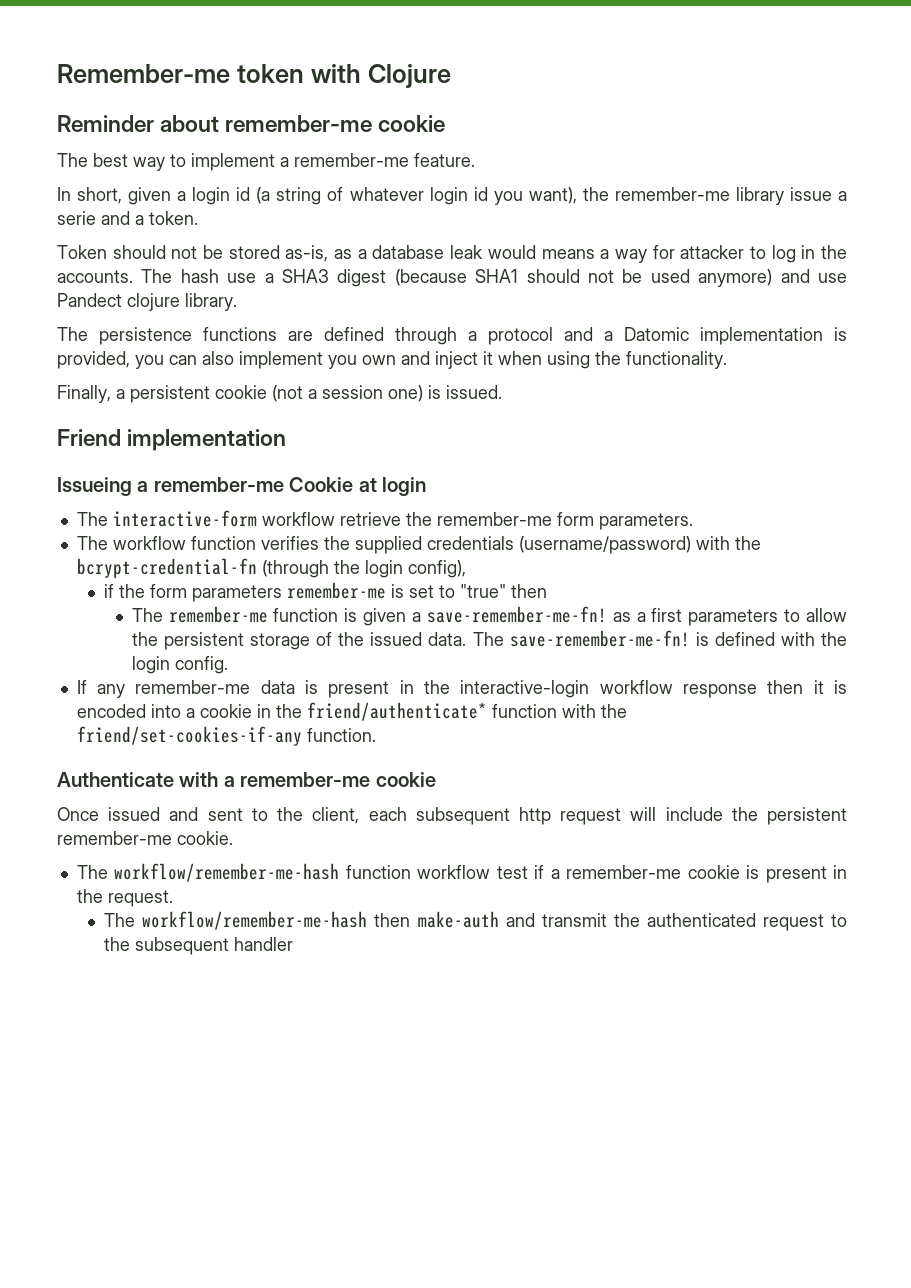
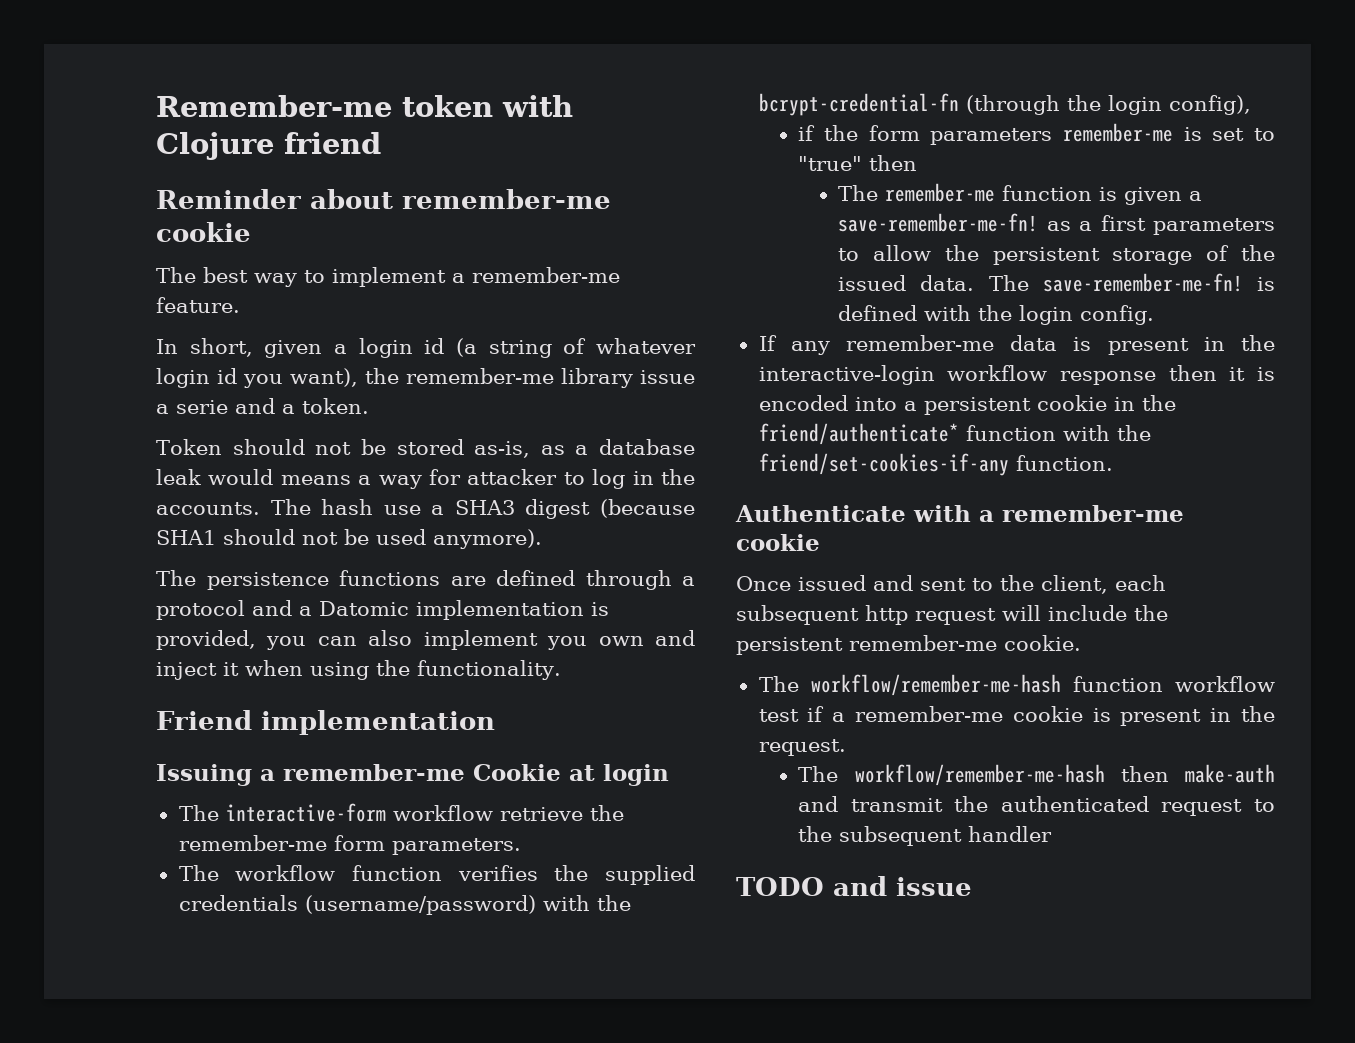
- Remember-me token with Clojure
+ Remember-me token with Clojure friend
- The hash use a SHA3 digest (because SHA1 should not be used anymore) and use Pandect clojure library.
+ The hash use a SHA3 digest (because SHA1 should not be used anymore).
- Finally, a persistent cookie (not a session one) is issued.
- Issueing a remember-me Cookie at login
+ Issuing a remember-me Cookie at login
- If any remember-me data is present in the interactive-login workflow response then it is encoded into a cookie in the friend/authenticate* function with the friend/set-cookies-if-any function.
+ If any remember-me data is present in the interactive-login workflow response then it is encoded into a persistent cookie in the friend/authenticate* function with the friend/set-cookies-if-any function.
+ TODO and issue

